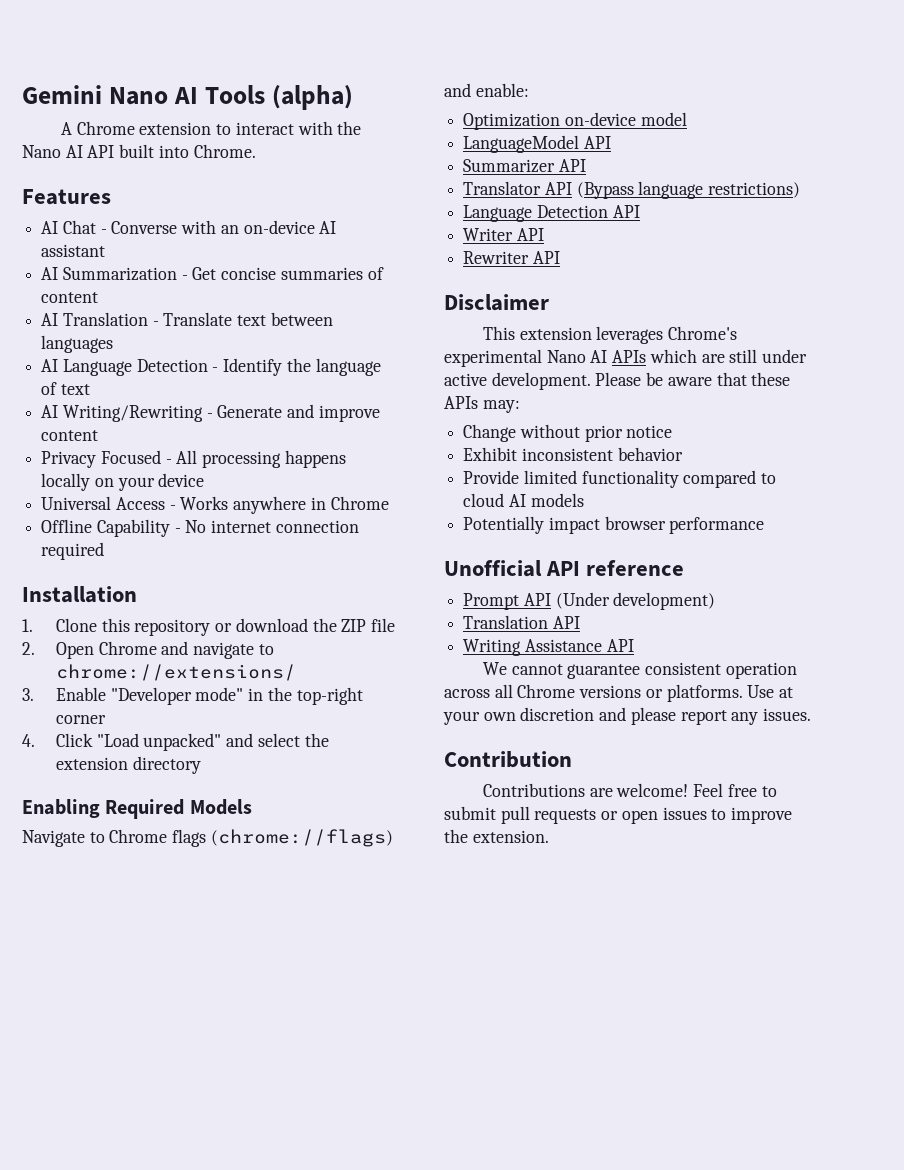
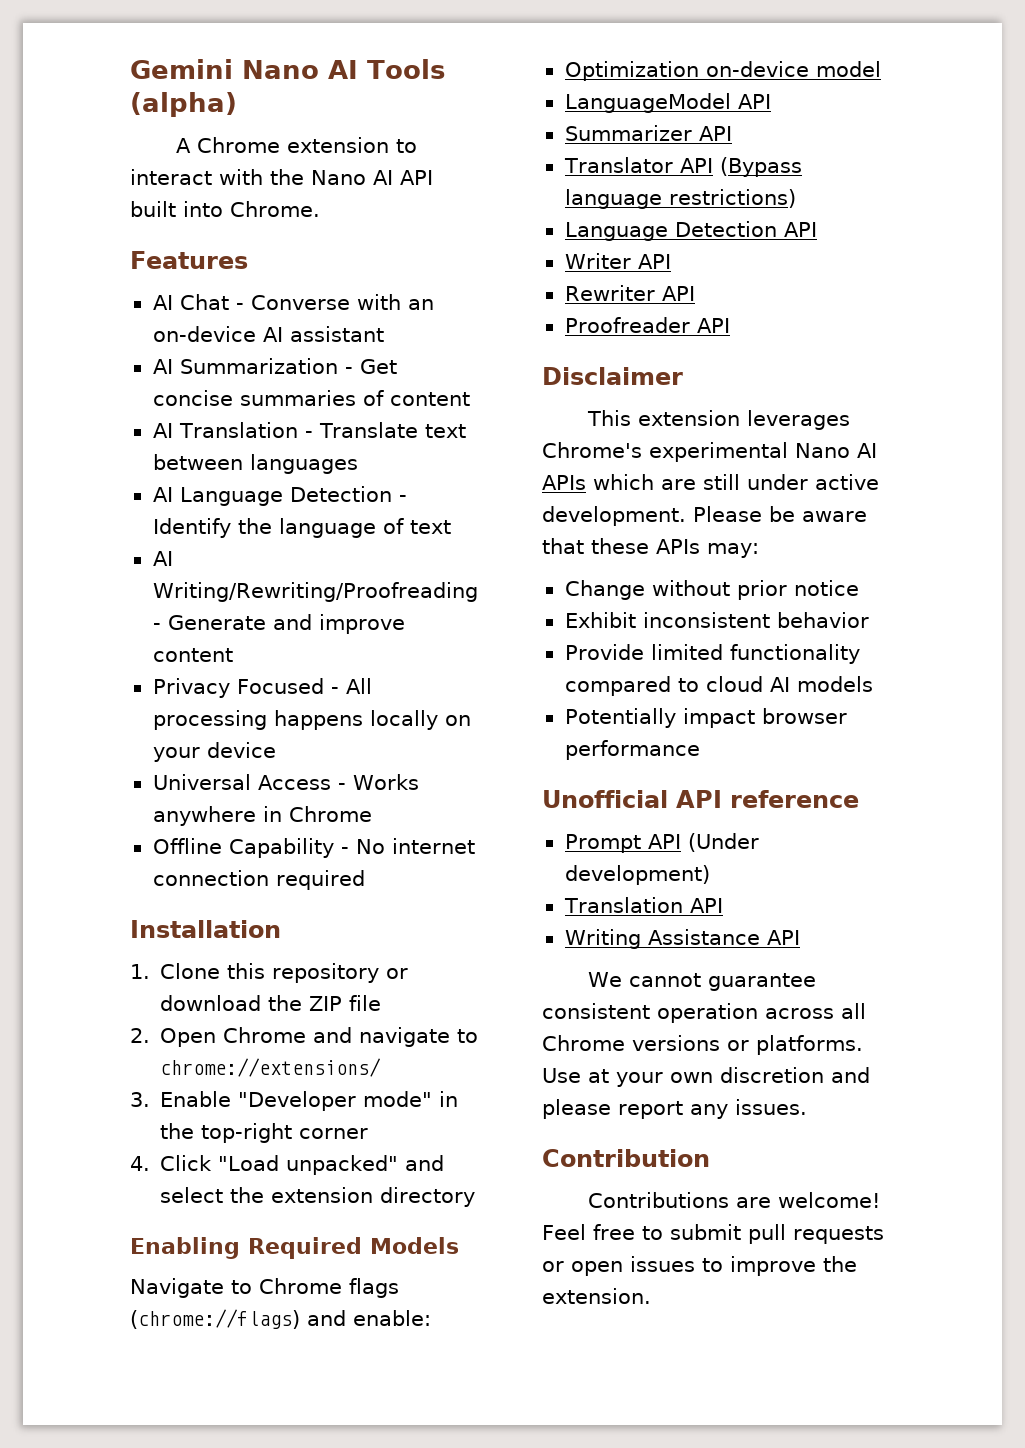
- AI Writing/Rewriting - Generate and improve content
+ AI Writing/Rewriting/Proofreading - Generate and improve content
+ Proofreader API

